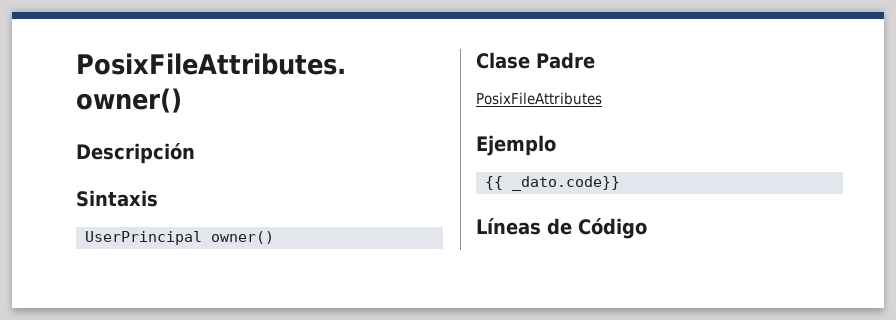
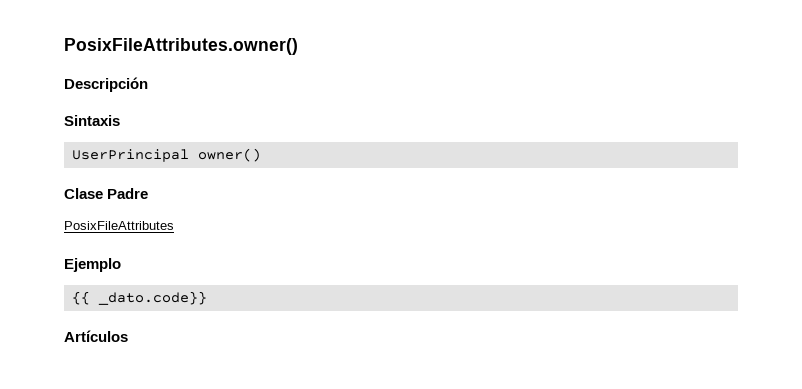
- Líneas de Código
+ Artículos

